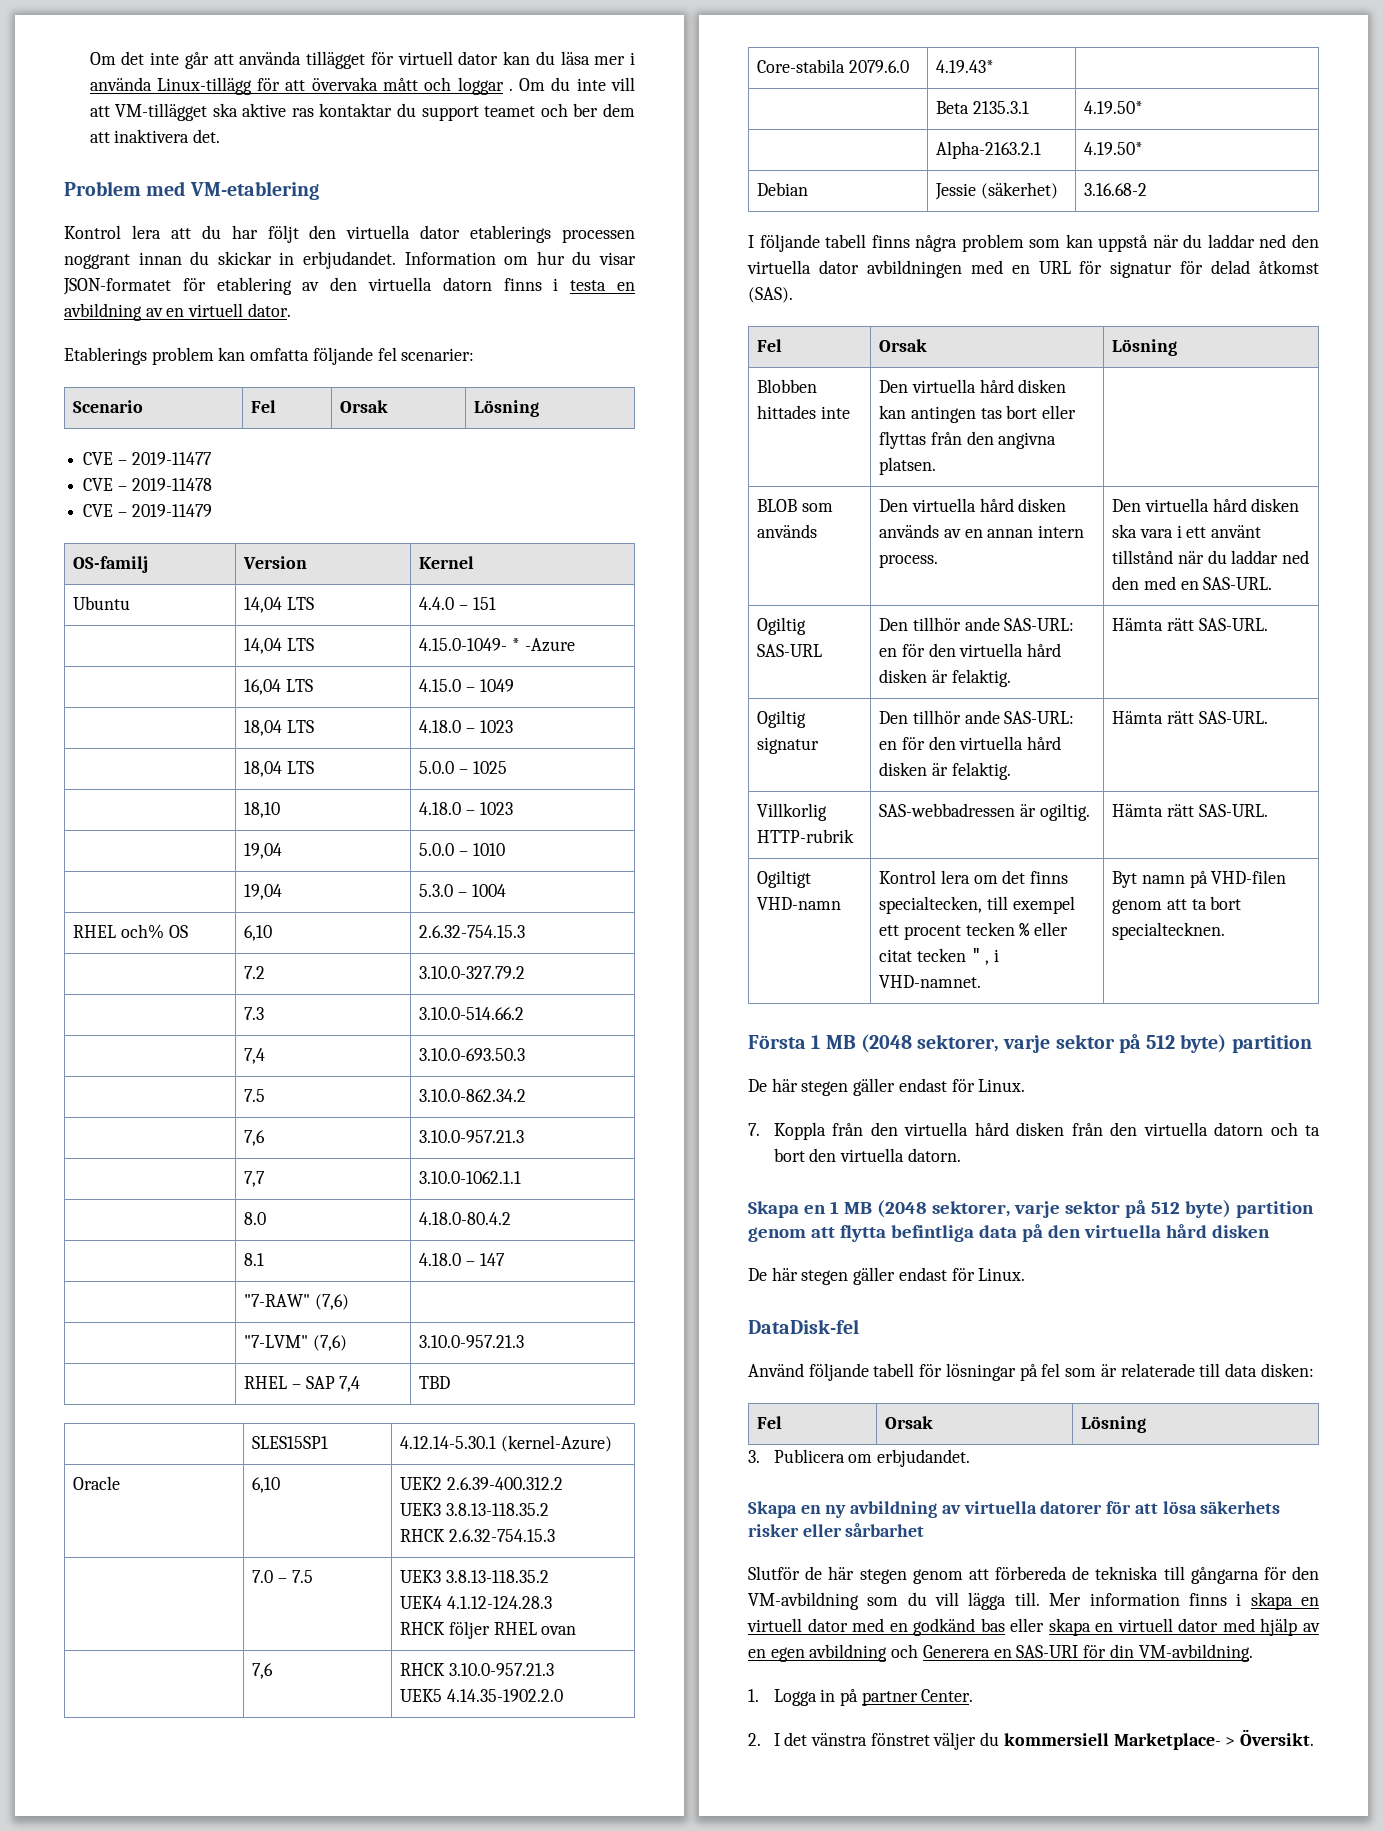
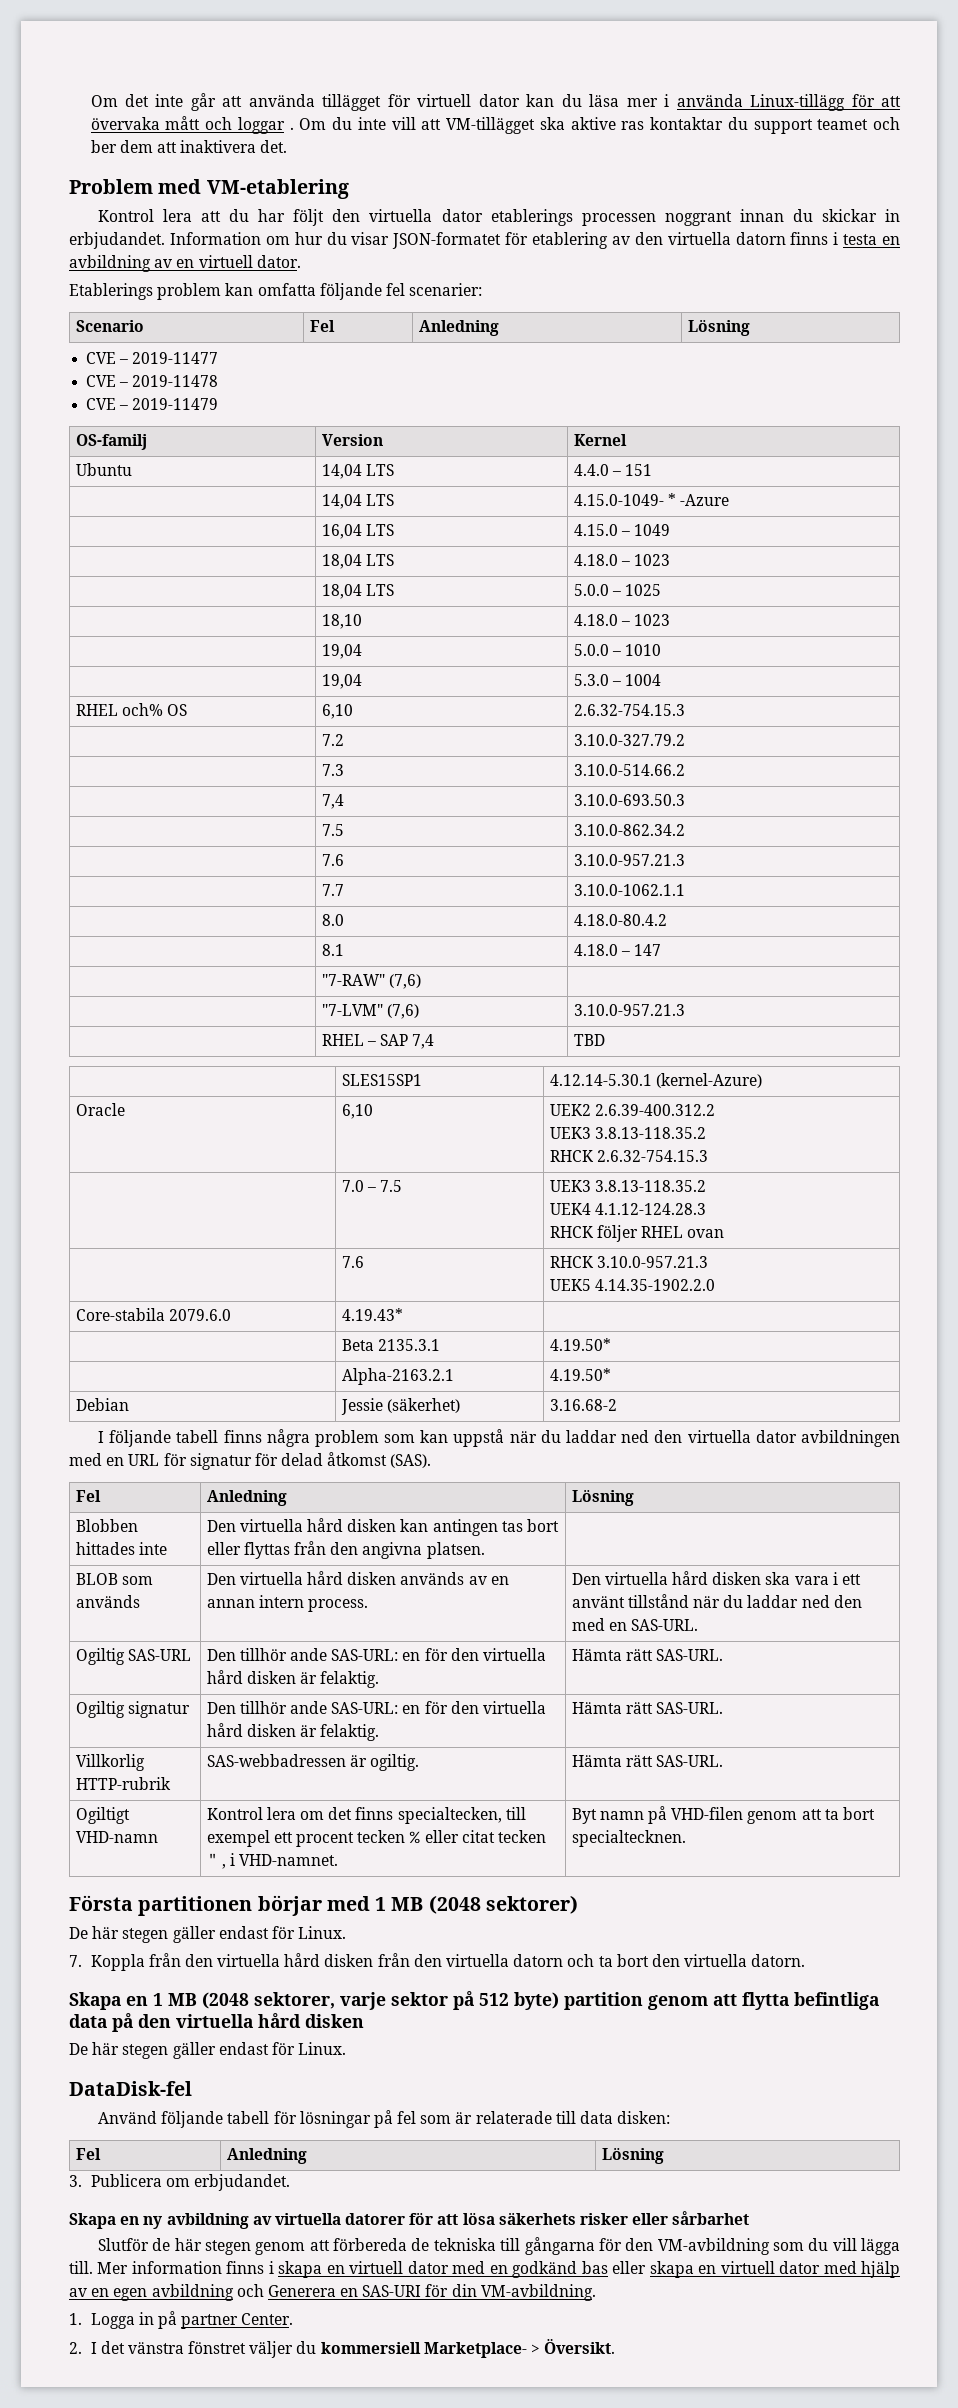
- Scenario | Fel | Orsak | Lösning
+ Scenario | Fel | Anledning | Lösning
- | 7,6 | 3.10.0-957.21.3
- | 7,7 | 3.10.0-1062.1.1
+ | 7.6 | 3.10.0-957.21.3
+ | 7.7 | 3.10.0-1062.1.1
- | 7,6 | RHCK 3.10.0-957.21.3
+ | 7.6 | RHCK 3.10.0-957.21.3
  I följande tabell finns några problem som kan uppstå när du laddar ned den virtuella dator avbildningen med en URL för signatur för delad åtkomst (SAS).
- Fel | Orsak | Lösning
+ Fel | Anledning | Lösning
- Första 1 MB (2048 sektorer, varje sektor på 512 byte) partition
+ Första partitionen börjar med 1 MB (2048 sektorer)
  Använd följande tabell för lösningar på fel som är relaterade till data disken:
- Fel | Orsak | Lösning
+ Fel | Anledning | Lösning

